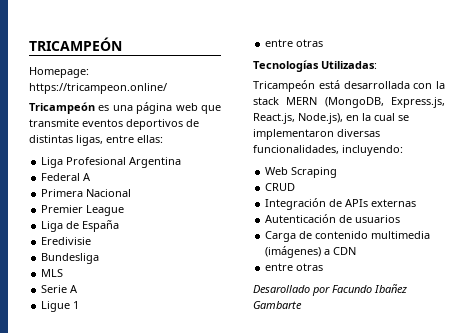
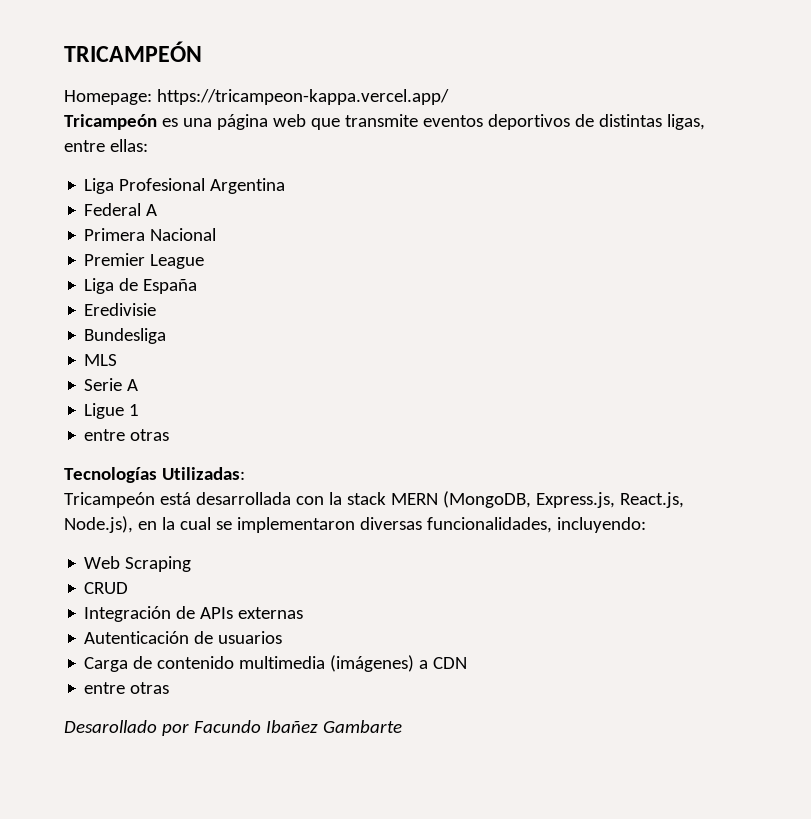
- Homepage: https://tricampeon.online/
+ Homepage: https://tricampeon-kappa.vercel.app/

